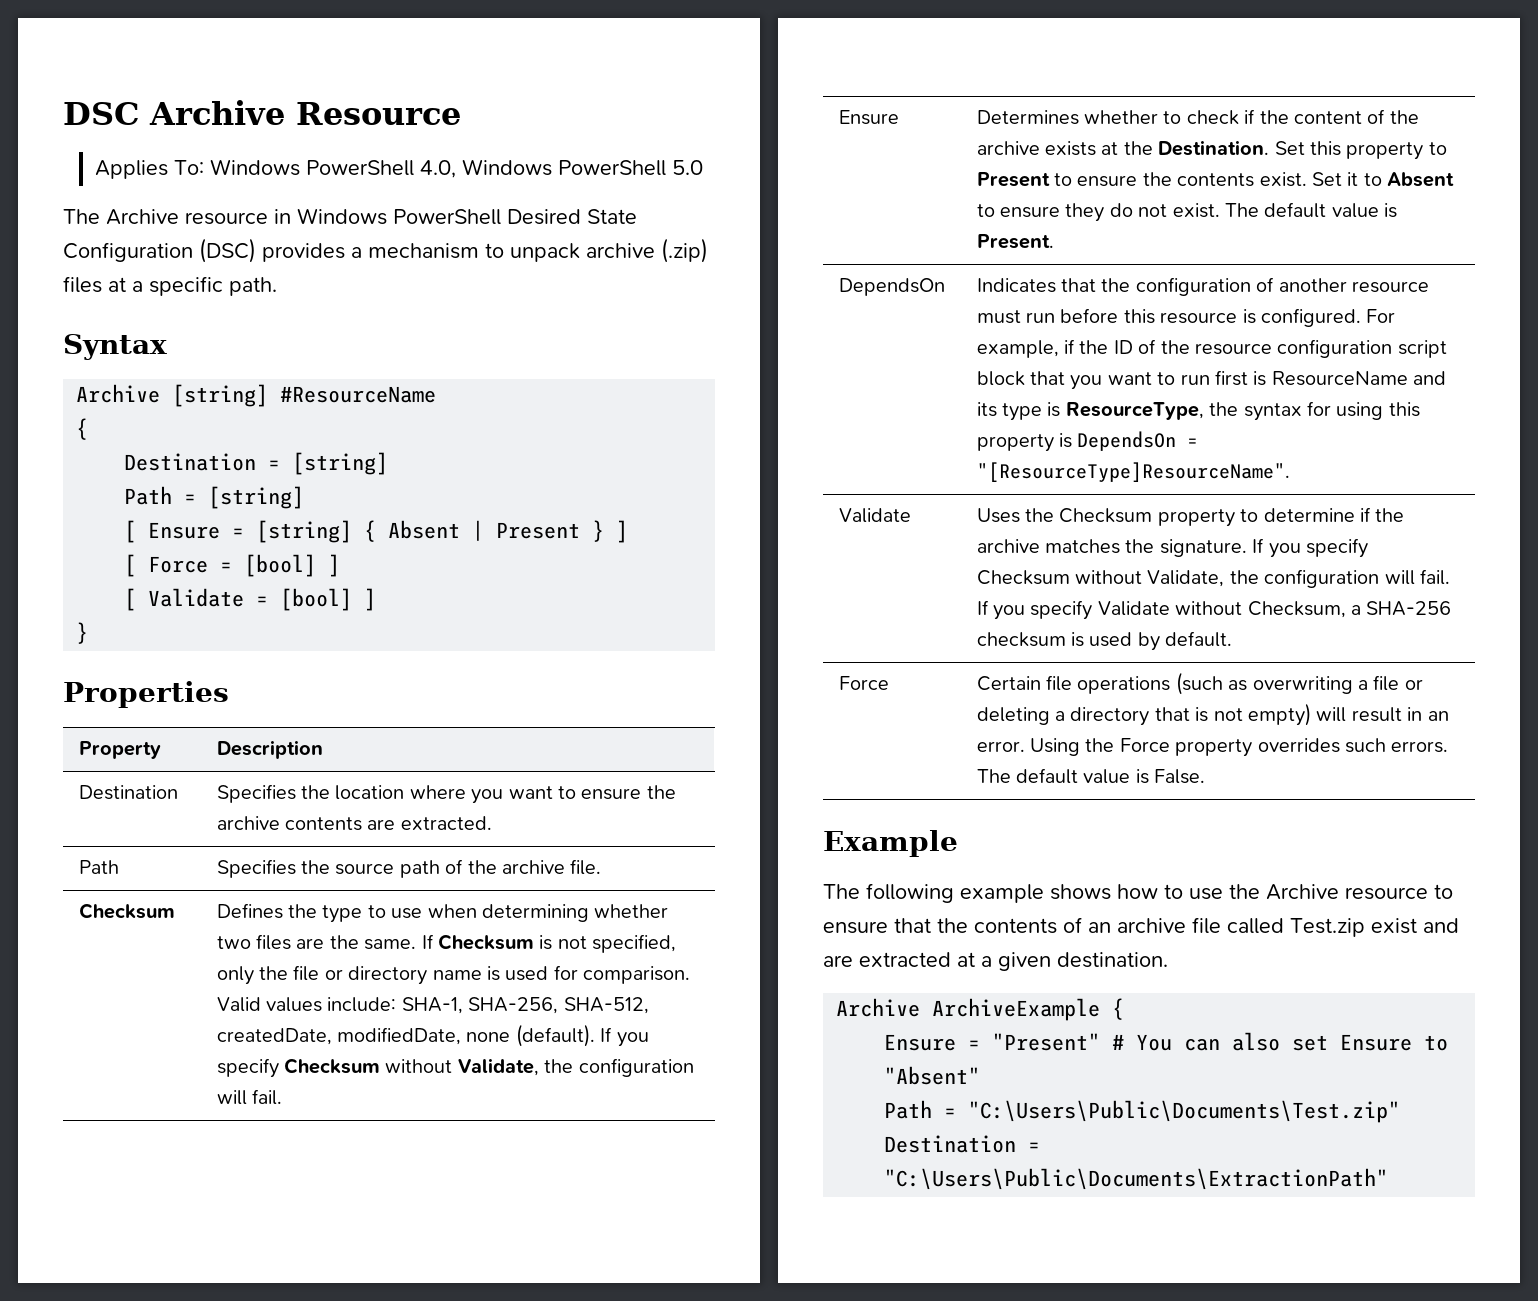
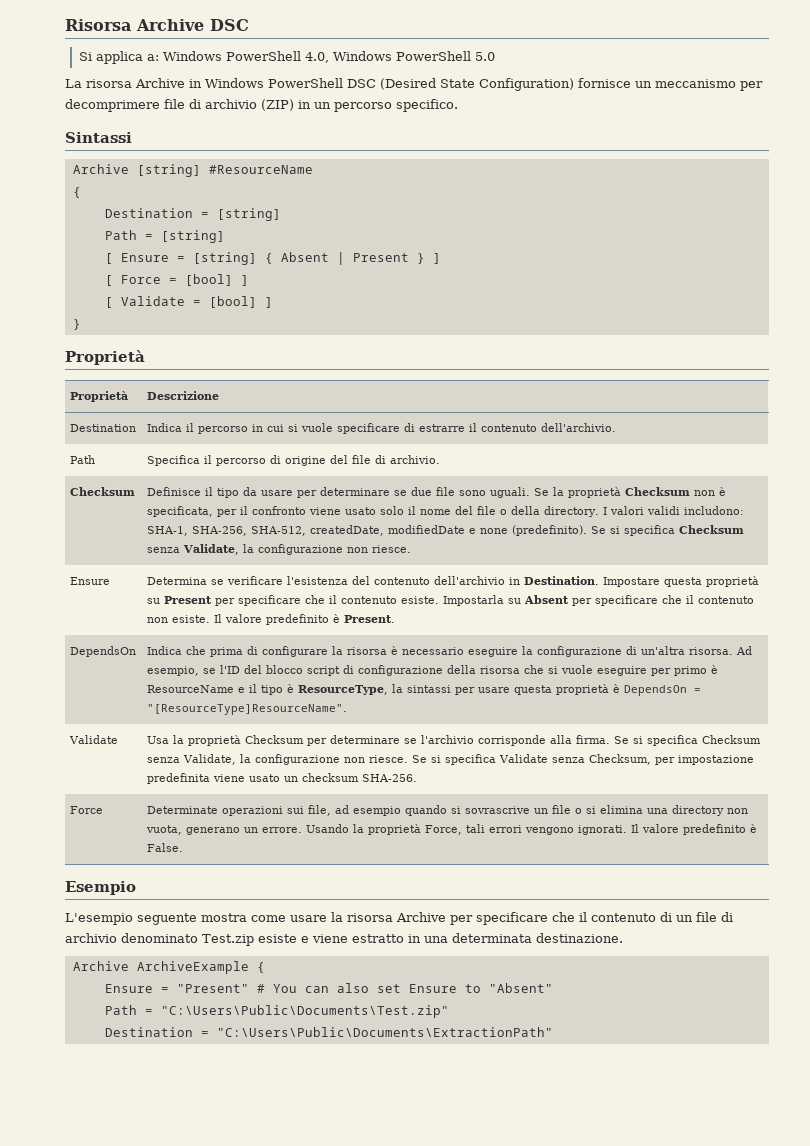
- DSC Archive Resource
- Applies To: Windows PowerShell 4.0, Windows PowerShell 5.0
+ Risorsa Archive DSC
+ Si applica a: Windows PowerShell 4.0, Windows PowerShell 5.0
- The Archive resource in Windows PowerShell Desired State Configuration (DSC) provides a mechanism to unpack archive (.zip) files at a specific path.
- Syntax
+ La risorsa Archive in Windows PowerShell DSC (Desired State Configuration) fornisce un meccanismo per decomprimere file di archivio (ZIP) in un percorso specifico.
+ Sintassi
  [ Validate = [bool] ]
  }
- Properties
- Property | Description
- Destination | Specifies the location where you want to ensure the archive contents are extracted.
- Path | Specifies the source path of the archive file.
- Checksum | Defines the type to use when determining whether two files are the same. If Checksum is not specified, only the file or directory name is used for comparison. Valid values include: SHA-1, SHA-256, SHA-512, createdDate, modifiedDate, none (default). If you specify Checksum without Validate, the configuration will fail.
- Ensure | Determines whether to check if the content of the archive exists at the Destination. Set this property to Present to ensure the contents exist. Set it to Absent to ensure they do not exist. The default value is Present.
- DependsOn | Indicates that the configuration of another resource must run before this resource is configured. For example, if the ID of the resource configuration script block that you want to run first is ResourceName and its type is ResourceType, the syntax for using this property is DependsOn = "[ResourceType]ResourceName".
- Validate | Uses the Checksum property to determine if the archive matches the signature. If you specify Checksum without Validate, the configuration will fail. If you specify Validate without Checksum, a SHA-256 checksum is used by default.
- Force | Certain file operations (such as overwriting a file or deleting a directory that is not empty) will result in an error. Using the Force property overrides such errors. The default value is False.
- Example
- The following example shows how to use the Archive resource to ensure that the contents of an archive file called Test.zip exist and are extracted at a given destination.
+ Proprietà
+ Proprietà | Descrizione
+ Destination | Indica il percorso in cui si vuole specificare di estrarre il contenuto dell'archivio.
+ Path | Specifica il percorso di origine del file di archivio.
+ Checksum | Definisce il tipo da usare per determinare se due file sono uguali. Se la proprietà Checksum non è specificata, per il confronto viene usato solo il nome del file o della directory. I valori validi includono: SHA-1, SHA-256, SHA-512, createdDate, modifiedDate e none (predefinito). Se si specifica Checksum senza Validate, la configurazione non riesce.
+ Ensure | Determina se verificare l'esistenza del contenuto dell'archivio in Destination. Impostare questa proprietà su Present per specificare che il contenuto esiste. Impostarla su Absent per specificare che il contenuto non esiste. Il valore predefinito è Present.
+ DependsOn | Indica che prima di configurare la risorsa è necessario eseguire la configurazione di un'altra risorsa. Ad esempio, se l'ID del blocco script di configurazione della risorsa che si vuole eseguire per primo è ResourceName e il tipo è ResourceType, la sintassi per usare questa proprietà è DependsOn = "[ResourceType]ResourceName".
+ Validate | Usa la proprietà Checksum per determinare se l'archivio corrisponde alla firma. Se si specifica Checksum senza Validate, la configurazione non riesce. Se si specifica Validate senza Checksum, per impostazione predefinita viene usato un checksum SHA-256.
+ Force | Determinate operazioni sui file, ad esempio quando si sovrascrive un file o si elimina una directory non vuota, generano un errore. Usando la proprietà Force, tali errori vengono ignorati. Il valore predefinito è False.
+ Esempio
+ L'esempio seguente mostra come usare la risorsa Archive per specificare che il contenuto di un file di archivio denominato Test.zip esiste e viene estratto in una determinata destinazione.

